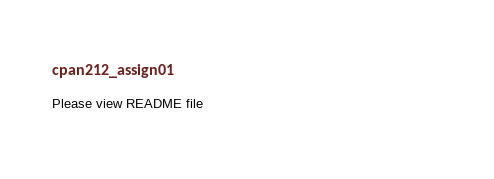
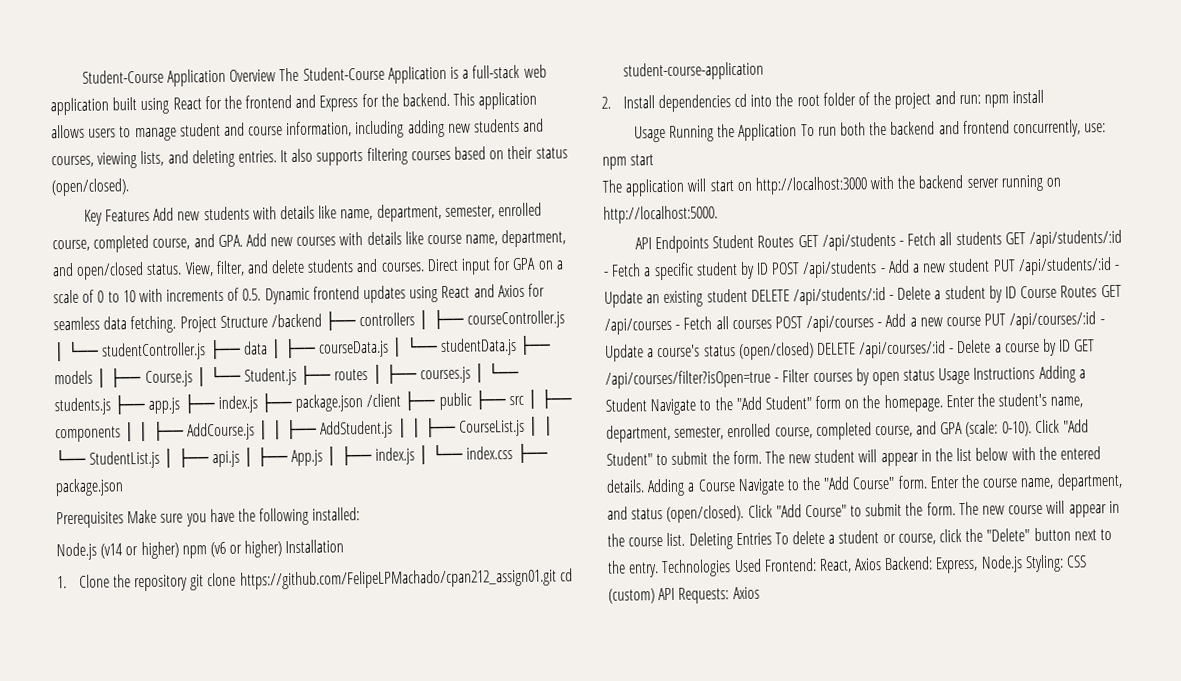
- cpan212_assign01
- Please view README file
+ Student-Course Application Overview The Student-Course Application is a full-stack web application built using React for the frontend and Express for the backend. This application allows users to manage student and course information, including adding new students and courses, viewing lists, and deleting entries. It also supports filtering courses based on their status (open/closed).
+ Key Features Add new students with details like name, department, semester, enrolled course, completed course, and GPA. Add new courses with details like course name, department, and open/closed status. View, filter, and delete students and courses. Direct input for GPA on a scale of 0 to 10 with increments of 0.5. Dynamic frontend updates using React and Axios for seamless data fetching. Project Structure /backend ├── controllers │ ├── courseController.js │ └── studentController.js ├── data │ ├── courseData.js │ └── studentData.js ├── models │ ├── Course.js │ └── Student.js ├── routes │ ├── courses.js │ └── students.js ├── app.js ├── index.js ├── package.json /client ├── public ├── src │ ├── components │ │ ├── AddCourse.js │ │ ├── AddStudent.js │ │ ├── CourseList.js │ │ └── StudentList.js │ ├── api.js │ ├── App.js │ ├── index.js │ └── index.css ├── package.json
+ Prerequisites Make sure you have the following installed:
+ Node.js (v14 or higher) npm (v6 or higher) Installation
+ 1. Clone the repository git clone https://github.com/FelipeLPMachado/cpan212_assign01.git cd student-course-application
+ 2. Install dependencies cd into the root folder of the project and run: npm install
+ Usage Running the Application To run both the backend and frontend concurrently, use: npm start
+ The application will start on http://localhost:3000 with the backend server running on http://localhost:5000.
+ API Endpoints Student Routes GET /api/students - Fetch all students GET /api/students/:id - Fetch a specific student by ID POST /api/students - Add a new student PUT /api/students/:id - Update an existing student DELETE /api/students/:id - Delete a student by ID Course Routes GET /api/courses - Fetch all courses POST /api/courses - Add a new course PUT /api/courses/:id - Update a course's status (open/closed) DELETE /api/courses/:id - Delete a course by ID GET /api/courses/filter?isOpen=true - Filter courses by open status Usage Instructions Adding a Student Navigate to the "Add Student" form on the homepage. Enter the student's name, department, semester, enrolled course, completed course, and GPA (scale: 0-10). Click "Add Student" to submit the form. The new student will appear in the list below with the entered details. Adding a Course Navigate to the "Add Course" form. Enter the course name, department, and status (open/closed). Click "Add Course" to submit the form. The new course will appear in the course list. Deleting Entries To delete a student or course, click the "Delete" button next to the entry. Technologies Used Frontend: React, Axios Backend: Express, Node.js Styling: CSS (custom) API Requests: Axios

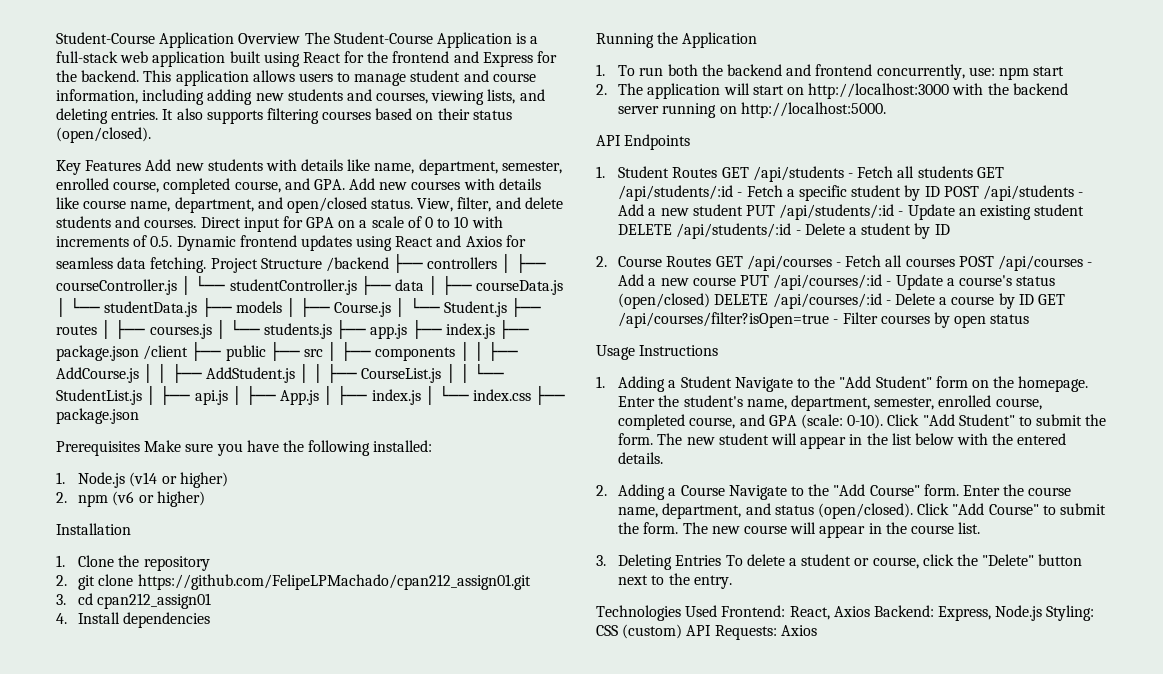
- Node.js (v14 or higher) npm (v6 or higher) Installation
+ 1. Node.js (v14 or higher)
+ 2. npm (v6 or higher)
+ Installation
- 1. Clone the repository git clone https://github.com/FelipeLPMachado/cpan212_assign01.git cd student-course-application
- 2. Install dependencies cd into the root folder of the project and run: npm install
- Usage Running the Application To run both the backend and frontend concurrently, use: npm start
+ 1. Clone the repository
+ 2. git clone https://github.com/FelipeLPMachado/cpan212_assign01.git
+ 3. cd cpan212_assign01
+ 4. Install dependencies
+ Running the Application
+ 1. To run both the backend and frontend concurrently, use: npm start
- The application will start on http://localhost:3000 with the backend server running on http://localhost:5000.
+ 2. The application will start on http://localhost:3000 with the backend server running on http://localhost:5000.
- API Endpoints Student Routes GET /api/students - Fetch all students GET /api/students/:id - Fetch a specific student by ID POST /api/students - Add a new student PUT /api/students/:id - Update an existing student DELETE /api/students/:id - Delete a student by ID Course Routes GET /api/courses - Fetch all courses POST /api/courses - Add a new course PUT /api/courses/:id - Update a course's status (open/closed) DELETE /api/courses/:id - Delete a course by ID GET /api/courses/filter?isOpen=true - Filter courses by open status Usage Instructions Adding a Student Navigate to the "Add Student" form on the homepage.
+ API Endpoints
+ 1. Student Routes GET /api/students - Fetch all students GET /api/students/:id - Fetch a specific student by ID POST /api/students - Add a new student PUT /api/students/:id - Update an existing student DELETE /api/students/:id - Delete a student by ID
+ 2. Course Routes GET /api/courses - Fetch all courses POST /api/courses - Add a new course PUT /api/courses/:id - Update a course's status (open/closed) DELETE /api/courses/:id - Delete a course by ID GET /api/courses/filter?isOpen=true - Filter courses by open status
+ Usage Instructions
+ 1. Adding a Student Navigate to the "Add Student" form on the homepage.
- The new student will appear in the list below with the entered details. Adding a Course Navigate to the "Add Course" form.
+ The new student will appear in the list below with the entered details.
+ 2. Adding a Course Navigate to the "Add Course" form.
- The new course will appear in the course list. Deleting Entries To delete a student or course, click the "Delete" button next to the entry. Technologies Used Frontend: React, Axios Backend: Express, Node.js Styling: CSS (custom) API Requests: Axios
+ The new course will appear in the course list.
+ 3. Deleting Entries To delete a student or course, click the "Delete" button next to the entry.
+ Technologies Used Frontend: React, Axios Backend: Express, Node.js Styling: CSS (custom) API Requests: Axios

